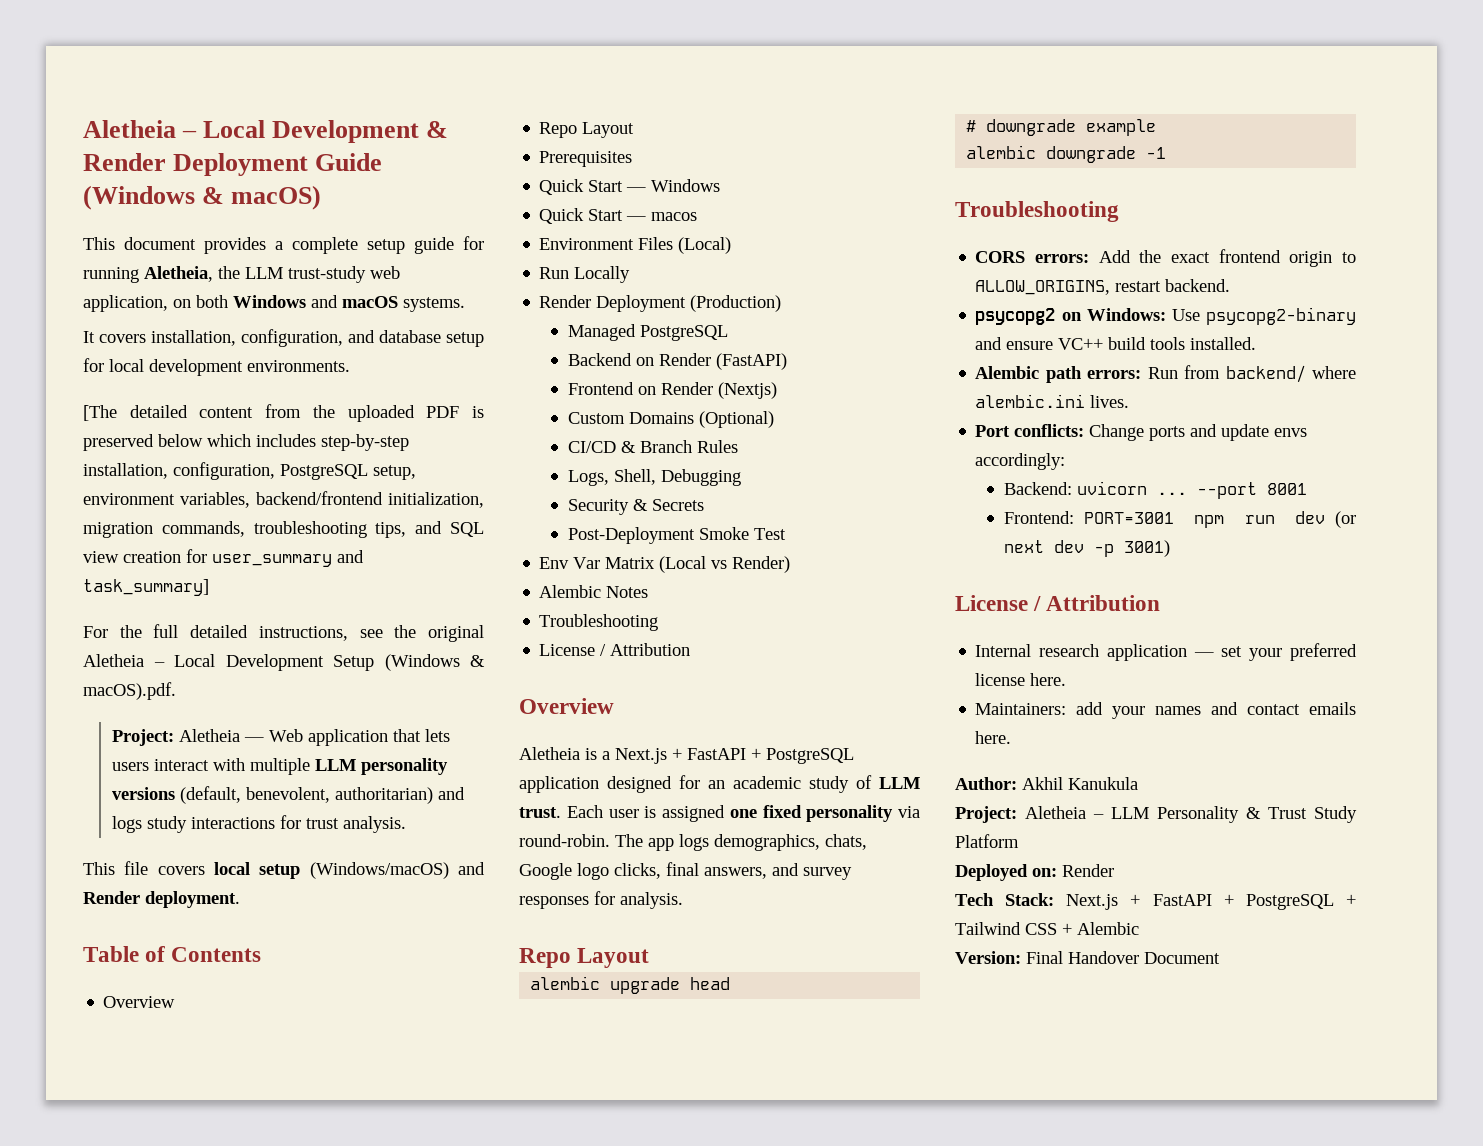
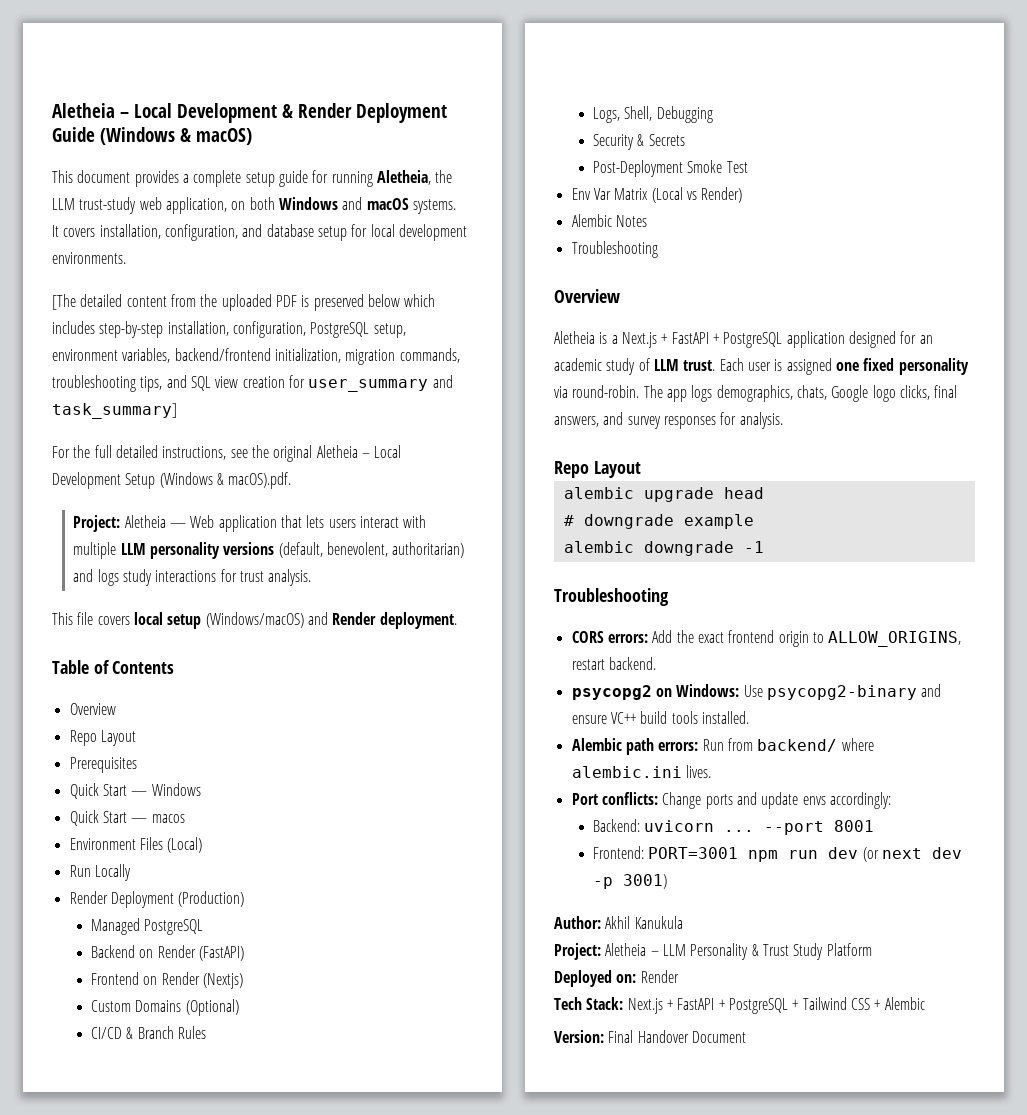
  Alembic Notes
  Troubleshooting
- License / Attribution
  Frontend: PORT=3001 npm run dev (or next dev -p 3001)
- License / Attribution
- Internal research application — set your preferred license here.
- Maintainers: add your names and contact emails here.

